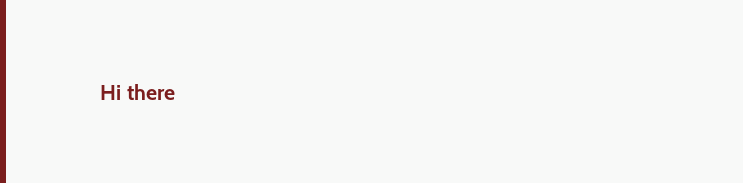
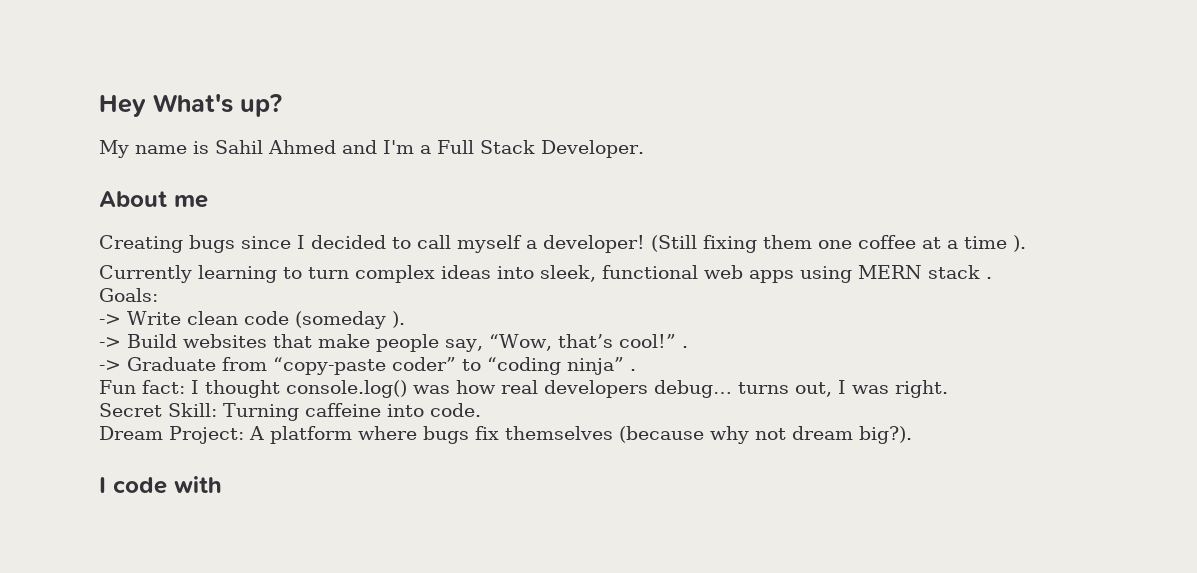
- Hi there
+ Hey What's up?
+ My name is Sahil Ahmed and I'm a Full Stack Developer.
+ About me
+ Creating bugs since I decided to call myself a developer! (Still fixing them one coffee at a time ).
+ Currently learning to turn complex ideas into sleek, functional web apps using MERN stack .
+ Goals:
+ -> Write clean code (someday ).
+ -> Build websites that make people say, “Wow, that’s cool!” .
+ -> Graduate from “copy-paste coder” to “coding ninja” .
+ Fun fact: I thought console.log() was how real developers debug… turns out, I was right.
+ Secret Skill: Turning caffeine into code.
+ Dream Project: A platform where bugs fix themselves (because why not dream big?).
+ I code with

